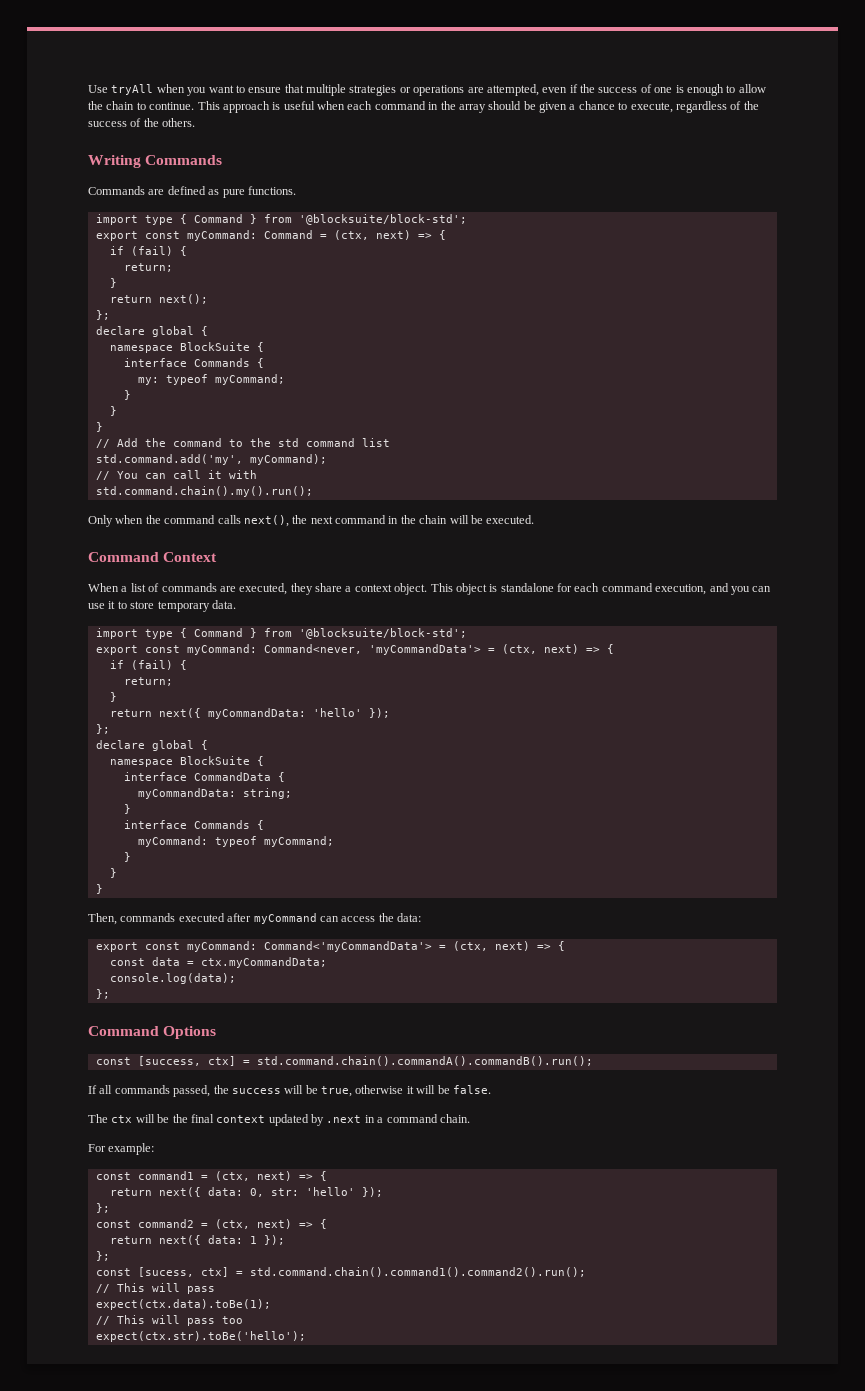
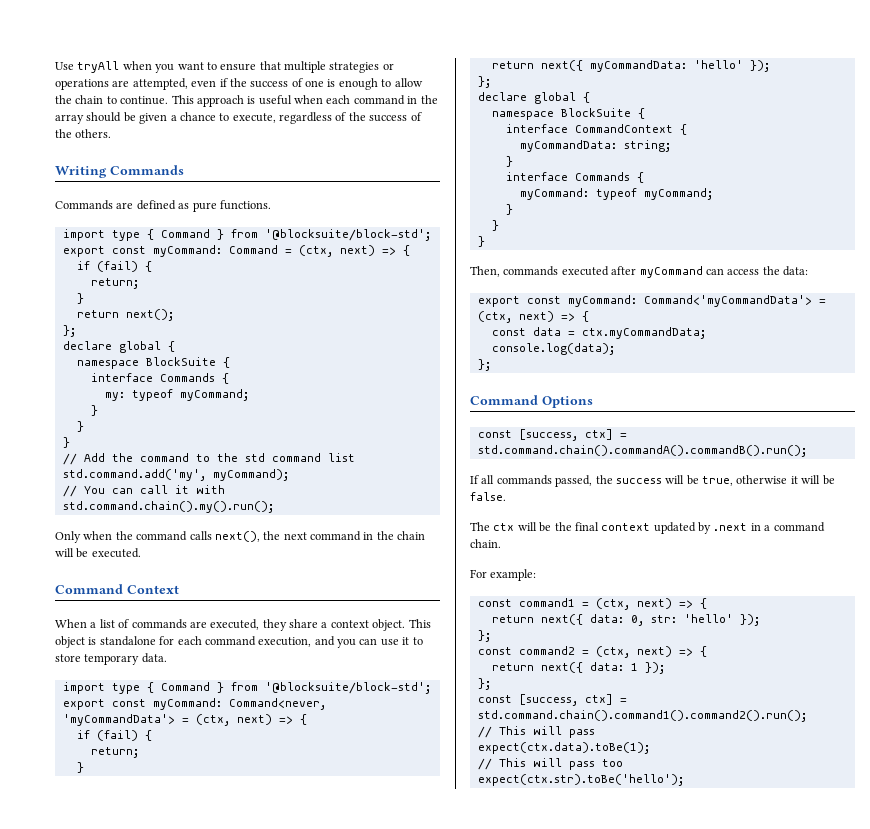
- interface CommandData {
+ interface CommandContext {
- const [sucess, ctx] = std.command.chain().command1().command2().run();
+ const [success, ctx] = std.command.chain().command1().command2().run();

